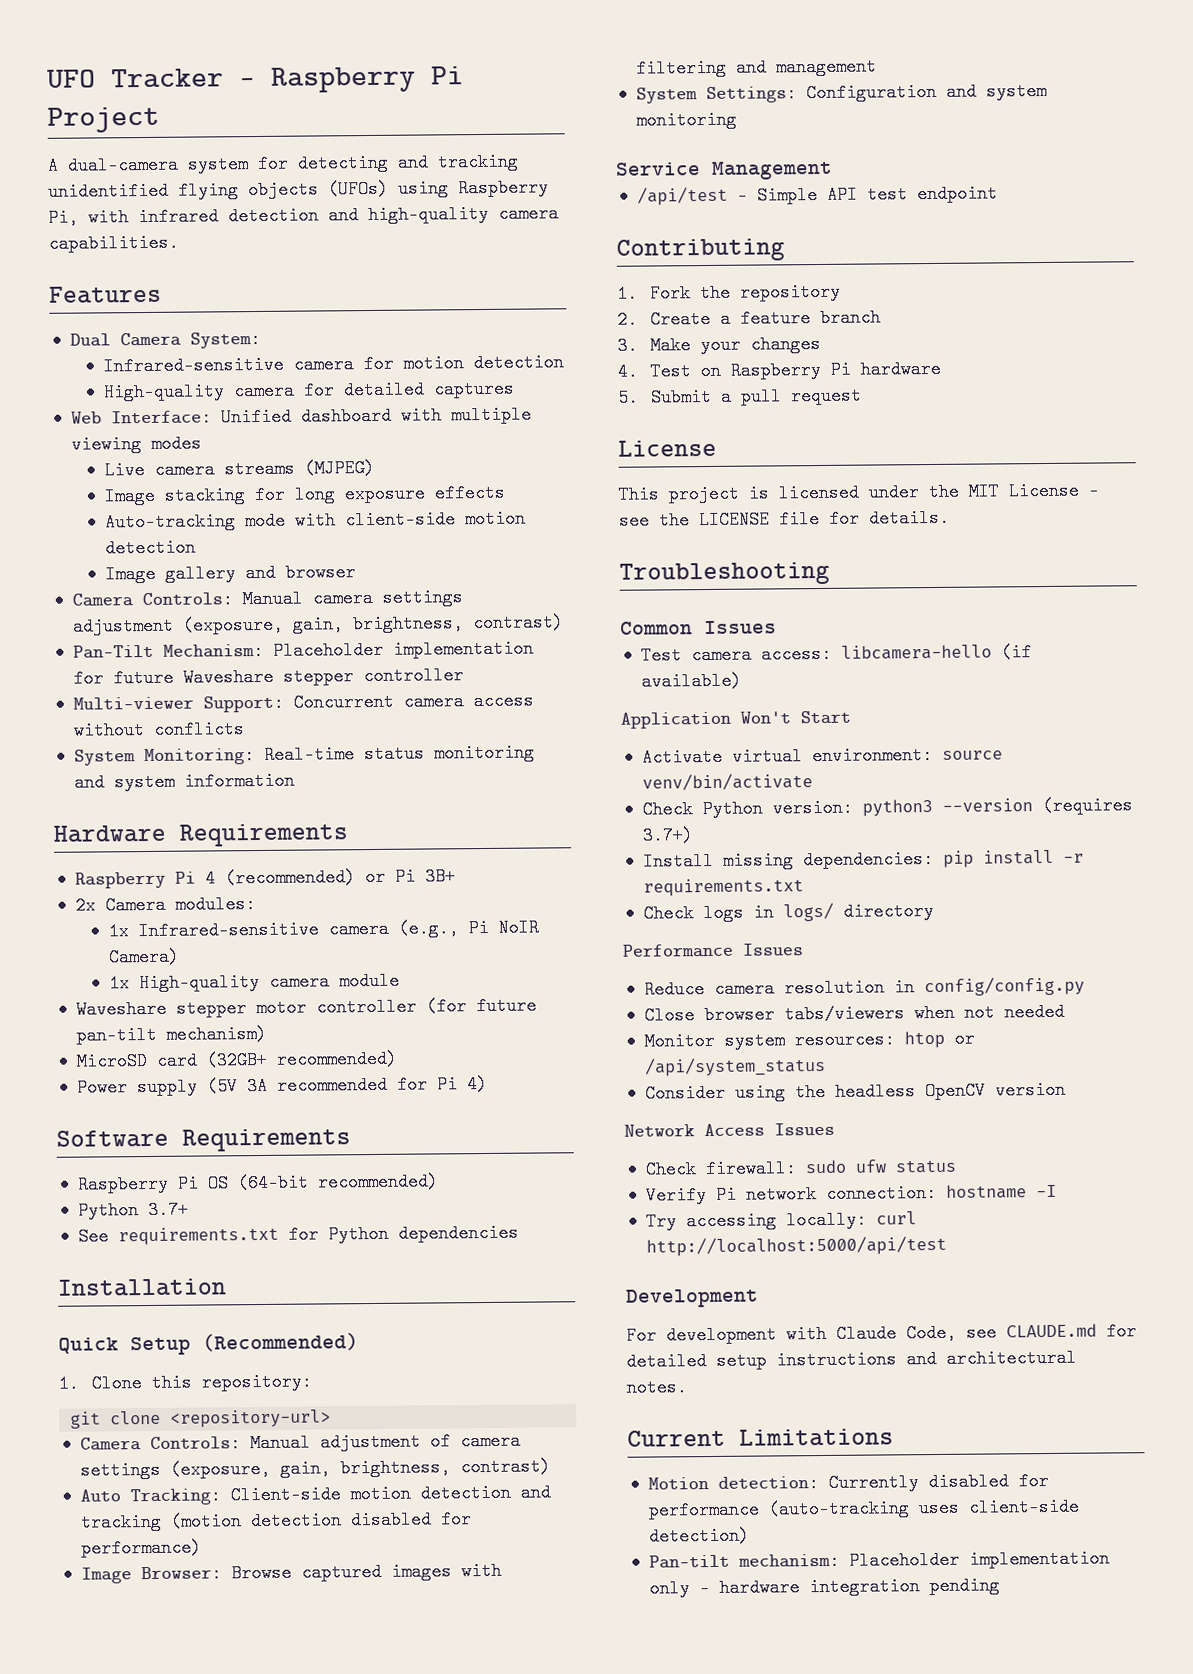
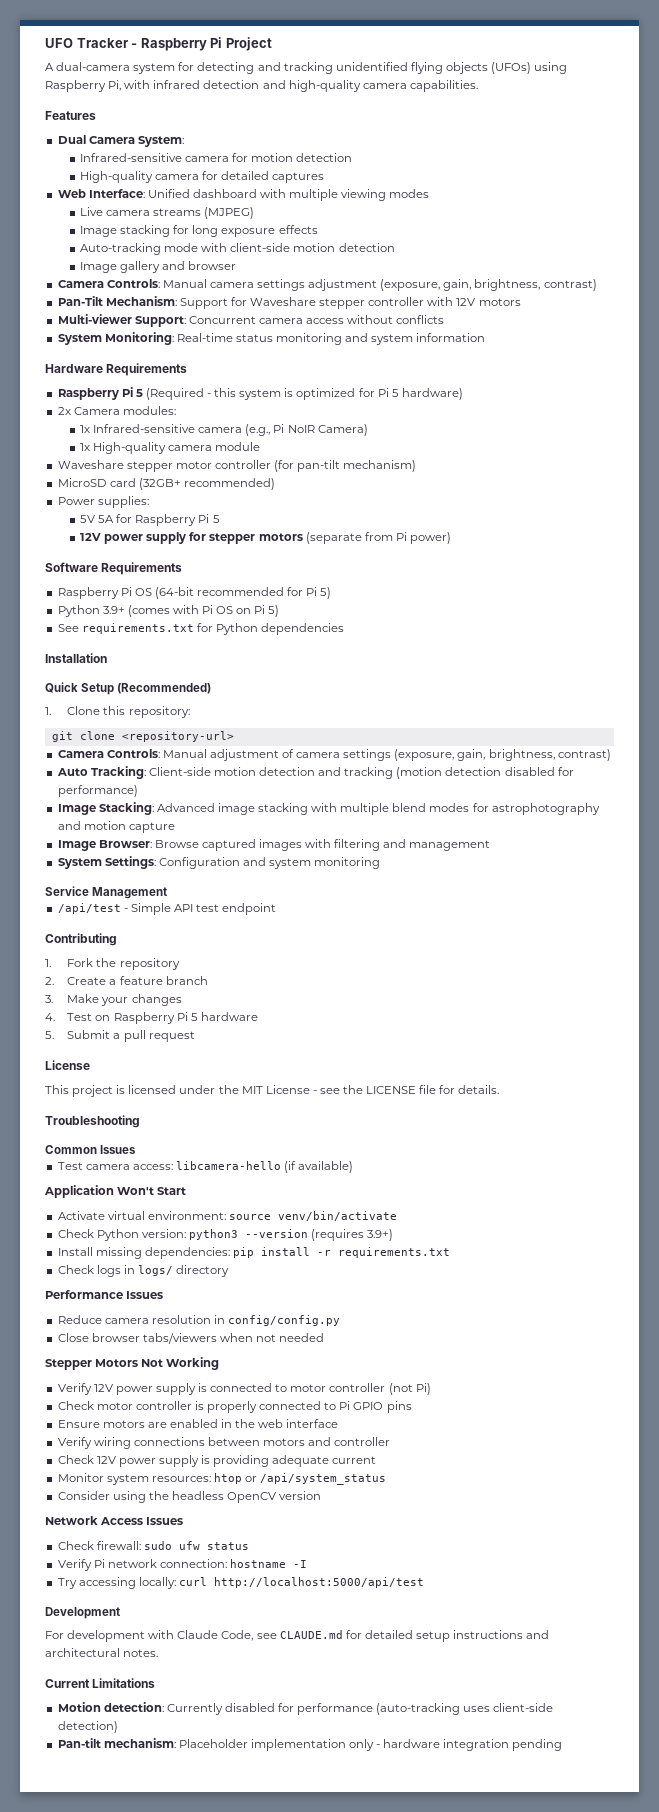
- Pan-Tilt Mechanism: Placeholder implementation for future Waveshare stepper controller
+ Pan-Tilt Mechanism: Support for Waveshare stepper controller with 12V motors
- Raspberry Pi 4 (recommended) or Pi 3B+
+ Raspberry Pi 5 (Required - this system is optimized for Pi 5 hardware)
- Waveshare stepper motor controller (for future pan-tilt mechanism)
+ Waveshare stepper motor controller (for pan-tilt mechanism)
- Power supply (5V 3A recommended for Pi 4)
+ Power supplies:
+ 5V 5A for Raspberry Pi 5
+ 12V power supply for stepper motors (separate from Pi power)
- Raspberry Pi OS (64-bit recommended)
- Python 3.7+
+ Raspberry Pi OS (64-bit recommended for Pi 5)
+ Python 3.9+ (comes with Pi OS on Pi 5)
+ Image Stacking: Advanced image stacking with multiple blend modes for astrophotography and motion capture
- 4. Test on Raspberry Pi hardware
+ 4. Test on Raspberry Pi 5 hardware
- Check Python version: python3 --version (requires 3.7+)
+ Check Python version: python3 --version (requires 3.9+)
+ Stepper Motors Not Working
+ Verify 12V power supply is connected to motor controller (not Pi)
+ Check motor controller is properly connected to Pi GPIO pins
+ Ensure motors are enabled in the web interface
+ Verify wiring connections between motors and controller
+ Check 12V power supply is providing adequate current

